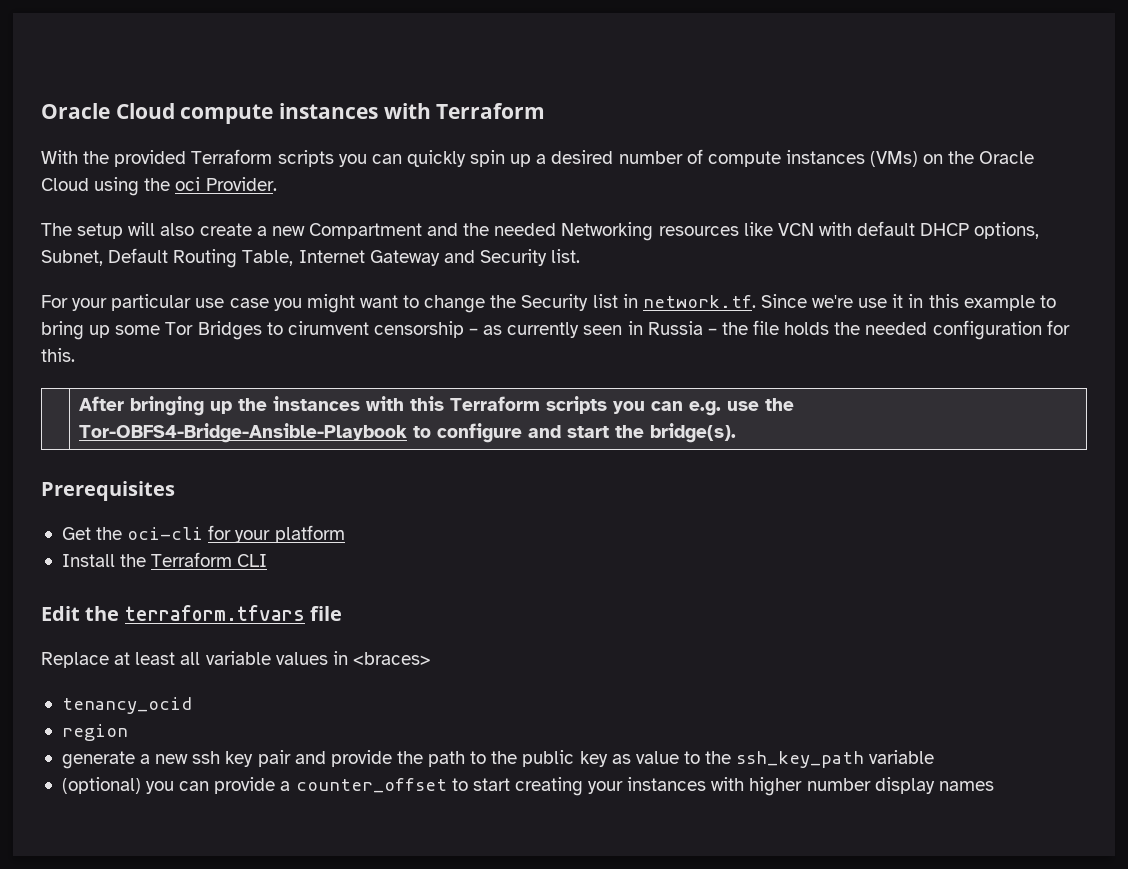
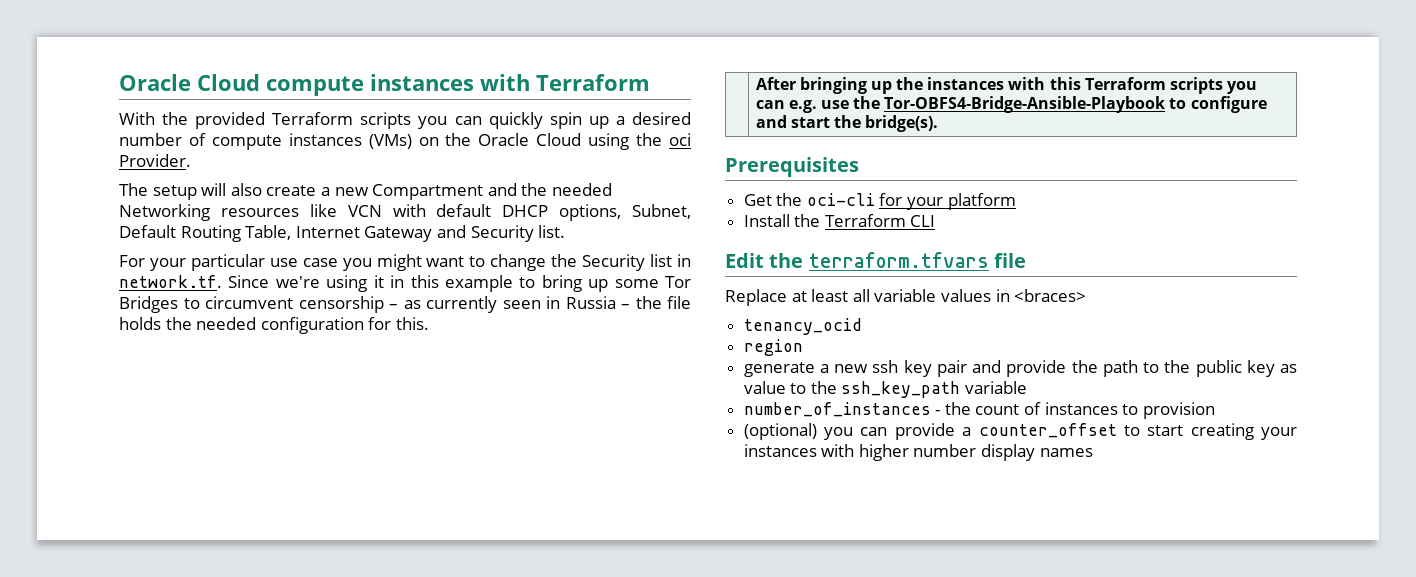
- For your particular use case you might want to change the Security list in network.tf. Since we're use it in this example to bring up some Tor Bridges to cirumvent censorship – as currently seen in Russia – the file holds the needed configuration for this.
+ For your particular use case you might want to change the Security list in network.tf. Since we're using it in this example to bring up some Tor Bridges to circumvent censorship – as currently seen in Russia – the file holds the needed configuration for this.
+ number_of_instances - the count of instances to provision

